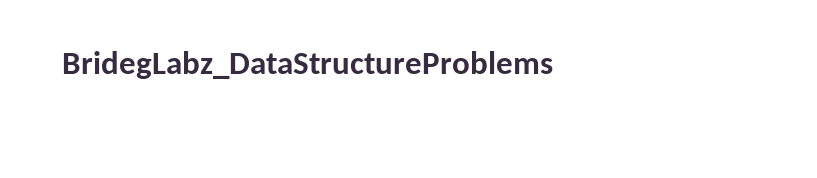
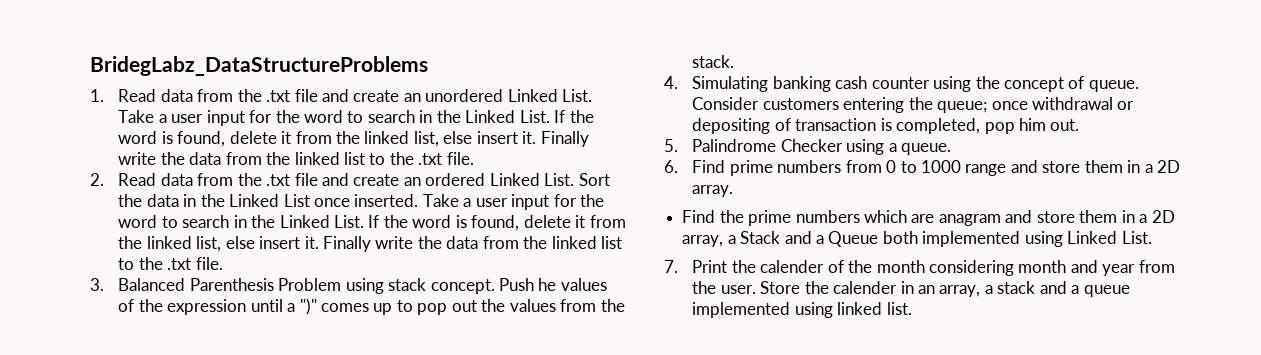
+ 1. Read data from the .txt file and create an unordered Linked List. Take a user input for the word to search in the Linked List. If the word is found, delete it from the linked list, else insert it. Finally write the data from the linked list to the .txt file.
+ 2. Read data from the .txt file and create an ordered Linked List. Sort the data in the Linked List once inserted. Take a user input for the word to search in the Linked List. If the word is found, delete it from the linked list, else insert it. Finally write the data from the linked list to the .txt file.
+ 3. Balanced Parenthesis Problem using stack concept. Push he values of the expression until a ")" comes up to pop out the values from the stack.
+ 4. Simulating banking cash counter using the concept of queue. Consider customers entering the queue; once withdrawal or depositing of transaction is completed, pop him out.
+ 5. Palindrome Checker using a queue.
+ 6. Find prime numbers from 0 to 1000 range and store them in a 2D array.
+ Find the prime numbers which are anagram and store them in a 2D array, a Stack and a Queue both implemented using Linked List.
+ 7. Print the calender of the month considering month and year from the user. Store the calender in an array, a stack and a queue implemented using linked list.

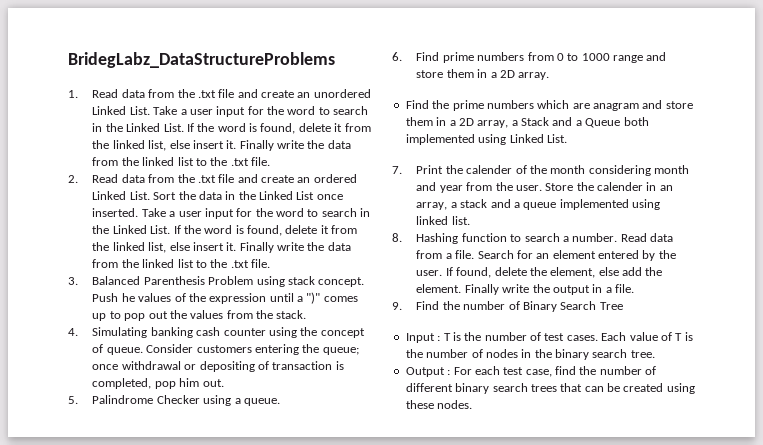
+ 8. Hashing function to search a number. Read data from a file. Search for an element entered by the user. If found, delete the element, else add the element. Finally write the output in a file.
+ 9. Find the number of Binary Search Tree
+ Input : T is the number of test cases. Each value of T is the number of nodes in the binary search tree.
+ Output : For each test case, find the number of different binary search trees that can be created using these nodes.

